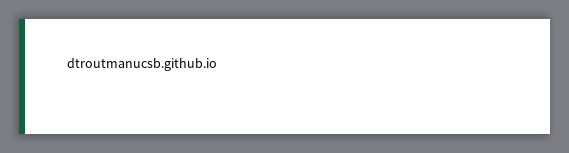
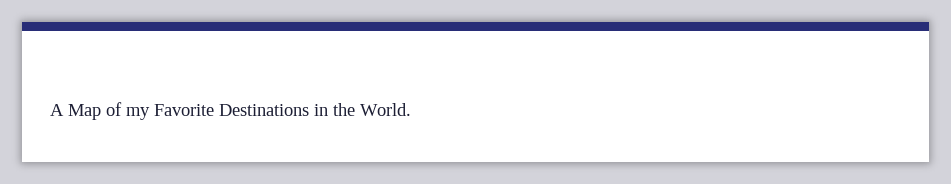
- dtroutmanucsb.github.io
+ A Map of my Favorite Destinations in the World.

